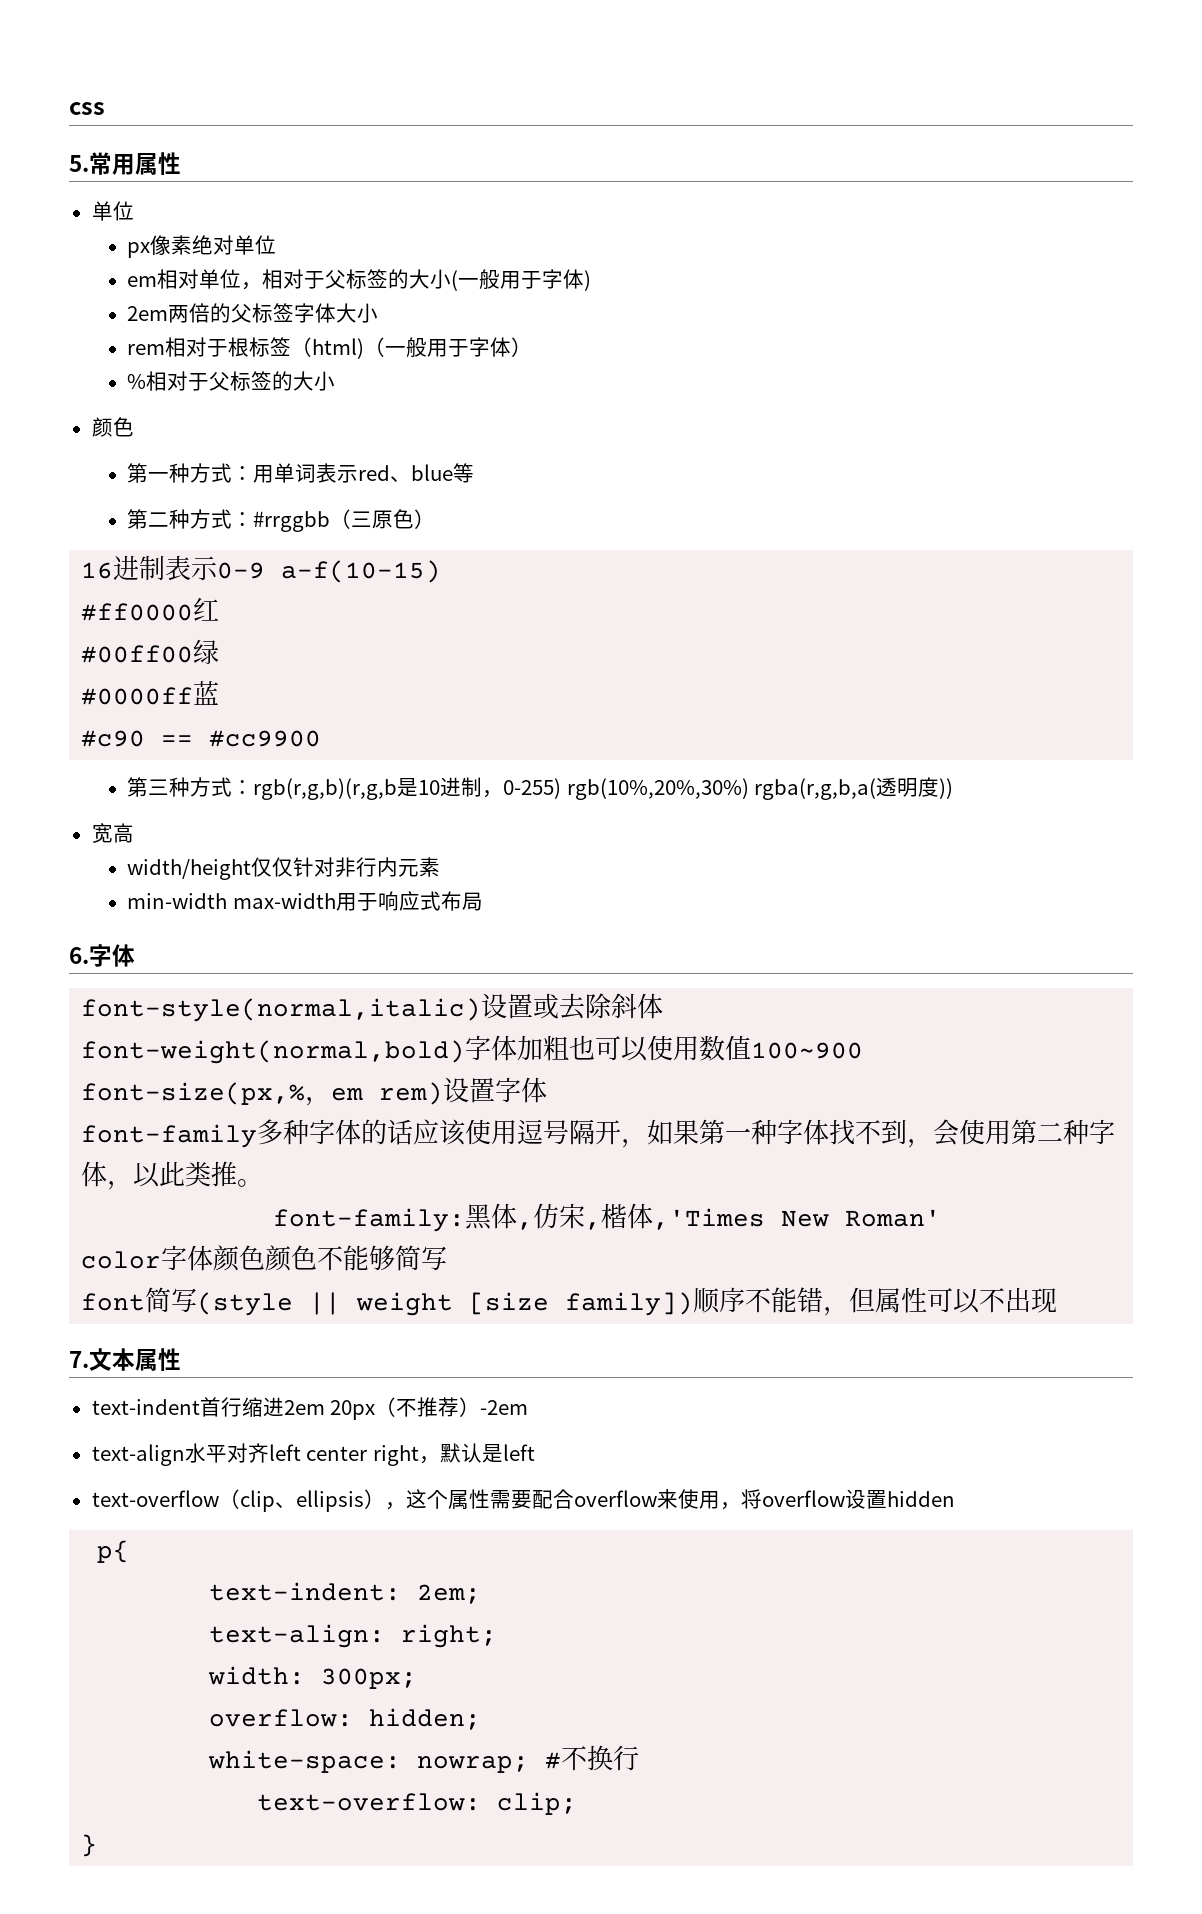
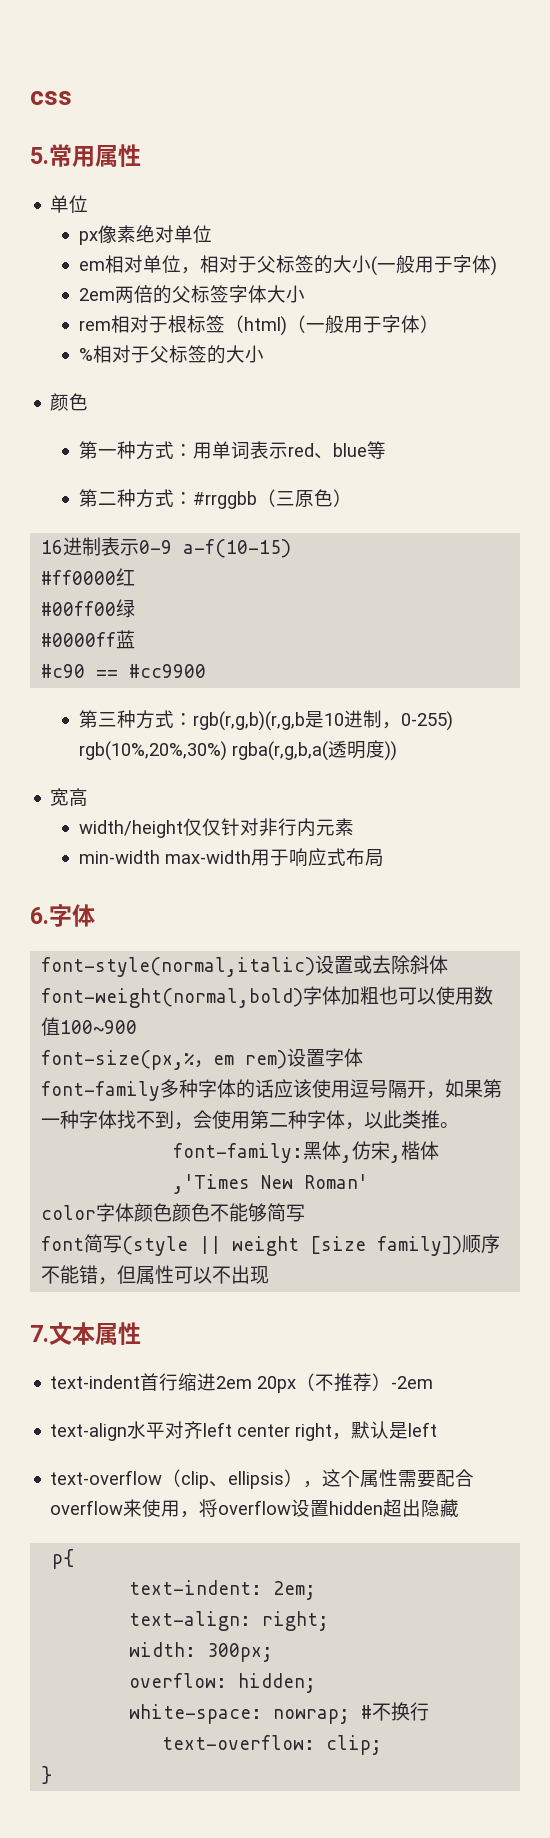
- text-overflow（clip、ellipsis），这个属性需要配合overflow来使用，将overflow设置hidden
+ text-overflow（clip、ellipsis），这个属性需要配合overflow来使用，将overflow设置hidden超出隐藏

